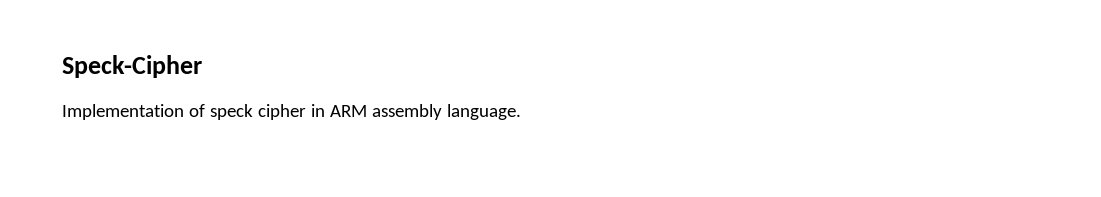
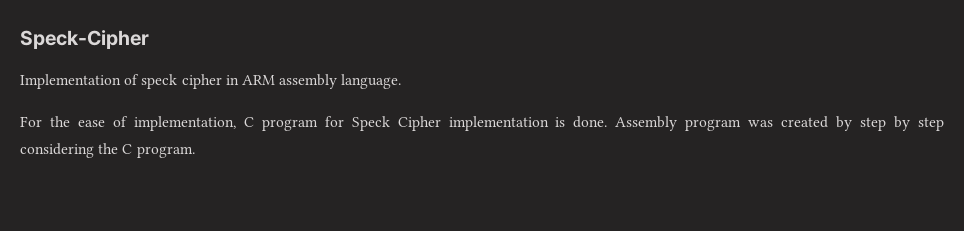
+ For the ease of implementation, C program for Speck Cipher implementation is done. Assembly program was created by step by step considering the C program.

